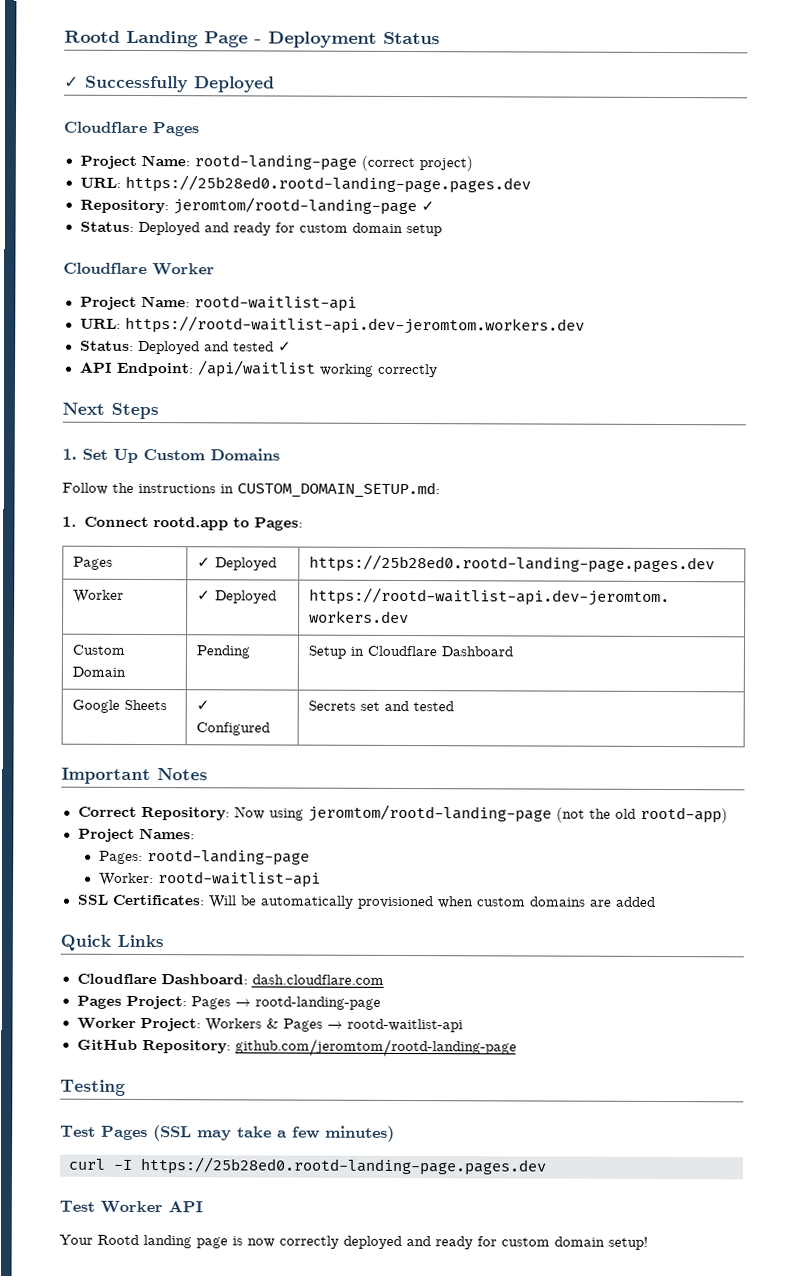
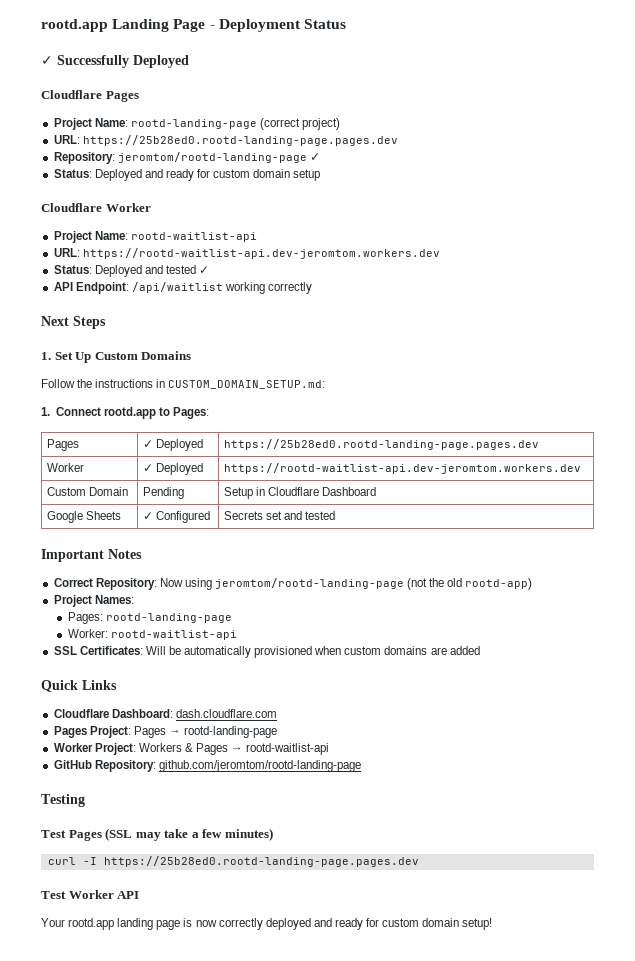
- Rootd Landing Page - Deployment Status
+ rootd.app Landing Page - Deployment Status
- Your Rootd landing page is now correctly deployed and ready for custom domain setup!
+ Your rootd.app landing page is now correctly deployed and ready for custom domain setup!

